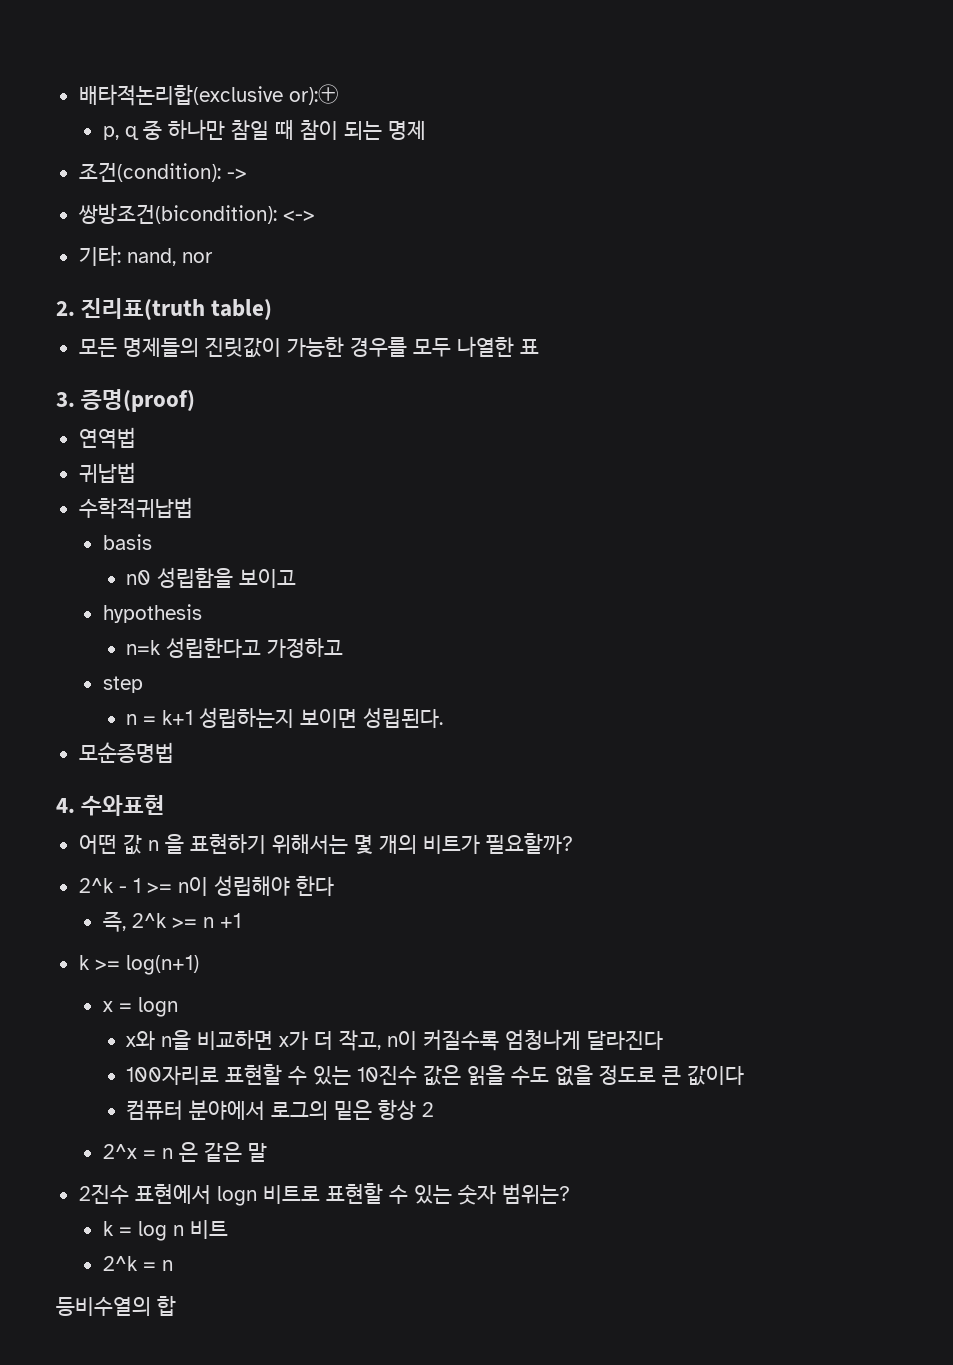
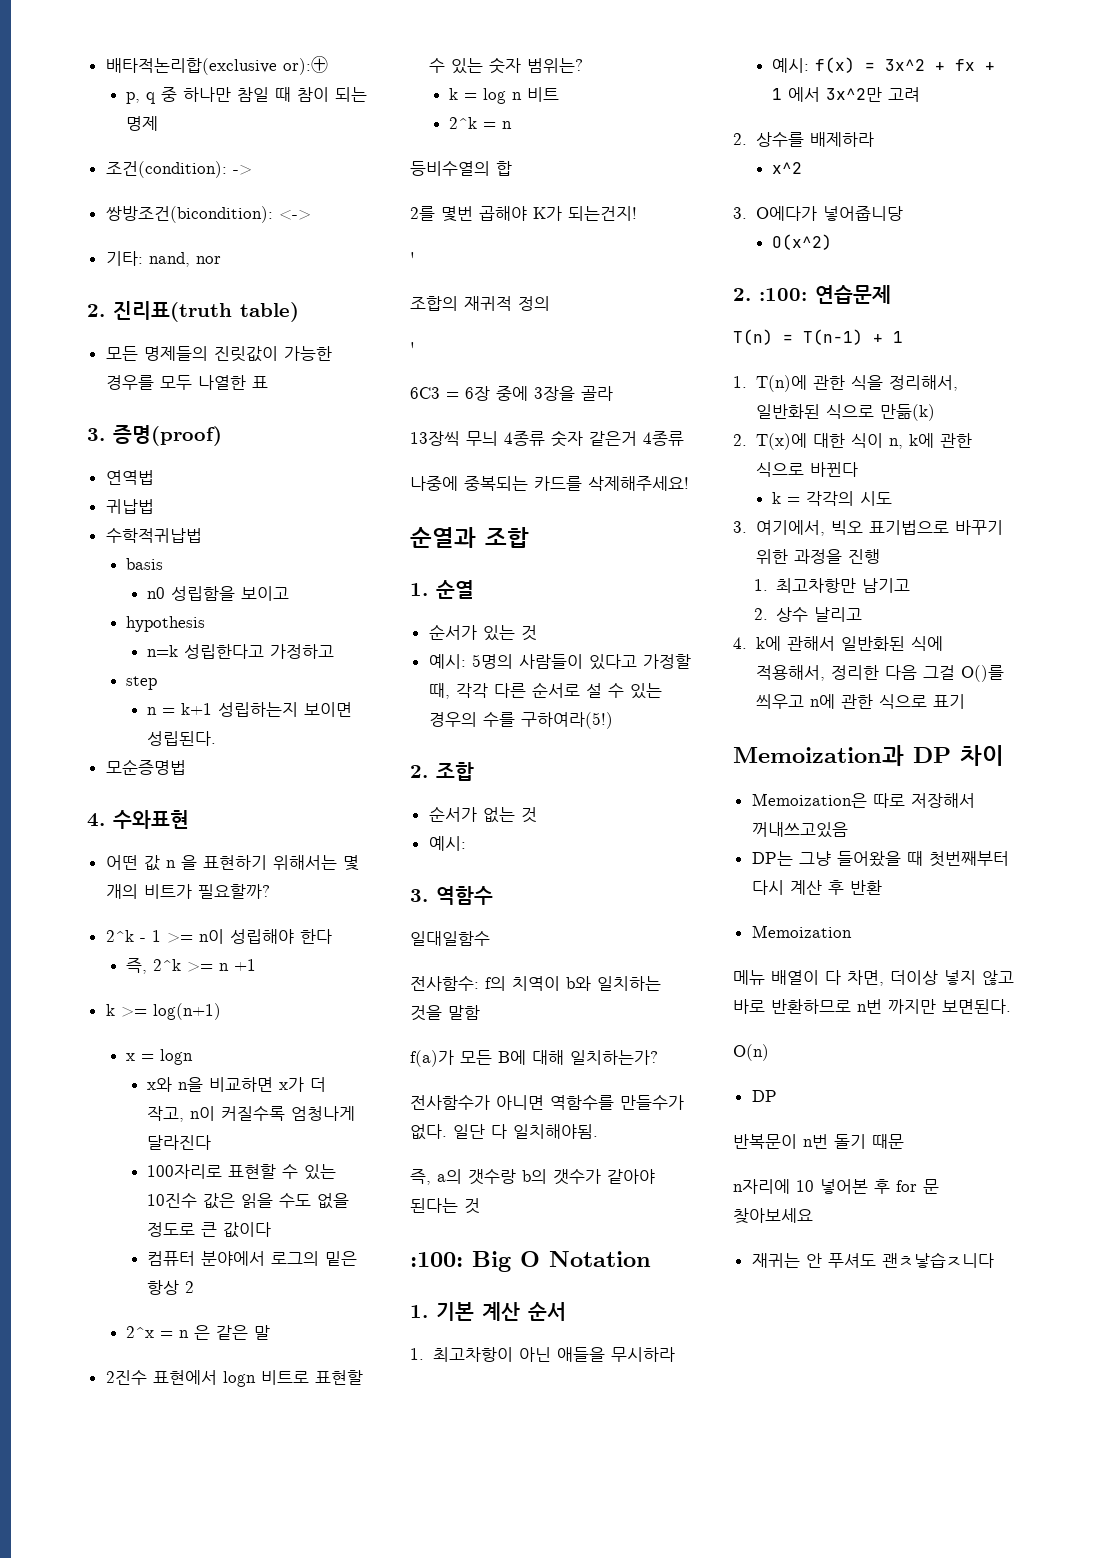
+ 2를 몇번 곱해야 K가 되는건지!
+ '
+ 조합의 재귀적 정의
+ '
+ 6C3 = 6장 중에 3장을 골라
+ 13장씩 무늬 4종류 숫자 같은거 4종류
+ 나중에 중복되는 카드를 삭제해주세요!
+ 순열과 조합
+ 1. 순열
+ 순서가 있는 것
+ 예시: 5명의 사람들이 있다고 가정할 때, 각각 다른 순서로 설 수 있는 경우의 수를 구하여라(5!)
+ 2. 조합
+ 순서가 없는 것
+ 예시:
+ 3. 역함수
+ 일대일함수
+ 전사함수: f의 치역이 b와 일치하는 것을 말함
+ f(a)가 모든 B에 대해 일치하는가?
+ 전사함수가 아니면 역함수를 만들수가 없다. 일단 다 일치해야됨.
+ 즉, a의 갯수랑 b의 갯수가 같아야 된다는 것
+ :100: Big O Notation
+ 1. 기본 계산 순서
+ 1. 최고차항이 아닌 애들을 무시하라
+ 예시: f(x) = 3x^2 + fx + 1 에서 3x^2만 고려
+ 2. 상수를 배제하라
+ x^2
+ 3. O에다가 넣어줍니당
+ O(x^2)
+ 2. :100: 연습문제
+ T(n) = T(n-1) + 1
+ 1. T(n)에 관한 식을 정리해서, 일반화된 식으로 만듦(k)
+ 2. T(x)에 대한 식이 n, k에 관한 식으로 바뀐다
+ k = 각각의 시도
+ 3. 여기에서, 빅오 표기법으로 바꾸기 위한 과정을 진행
+ 1. 최고차항만 남기고
+ 2. 상수 날리고
+ 4. k에 관해서 일반화된 식에 적용해서, 정리한 다음 그걸 O()를 씌우고 n에 관한 식으로 표기
+ Memoization과 DP 차이
+ Memoization은 따로 저장해서 꺼내쓰고있음
+ DP는 그냥 들어왔을 때 첫번째부터 다시 계산 후 반환
+ Memoization
+ 메뉴 배열이 다 차면, 더이상 넣지 않고 바로 반환하므로 n번 까지만 보면된다.
+ O(n)
+ DP
+ 반복문이 n번 돌기 때문
+ n자리에 10 넣어본 후 for 문 찾아보세요
+ 재귀는 안 푸셔도 괜ㅊ낳습ㅈ니다

